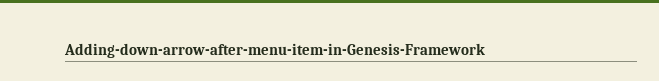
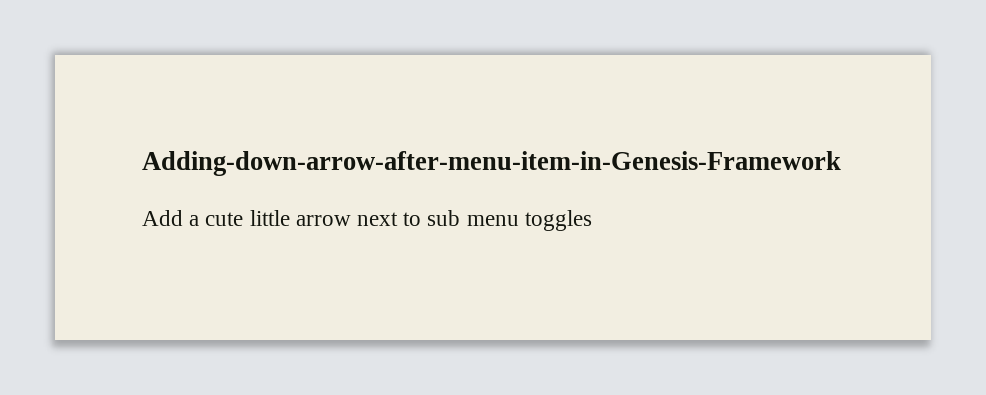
+ Add a cute little arrow next to sub menu toggles

